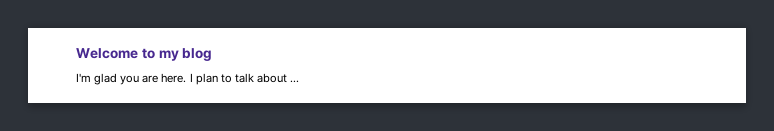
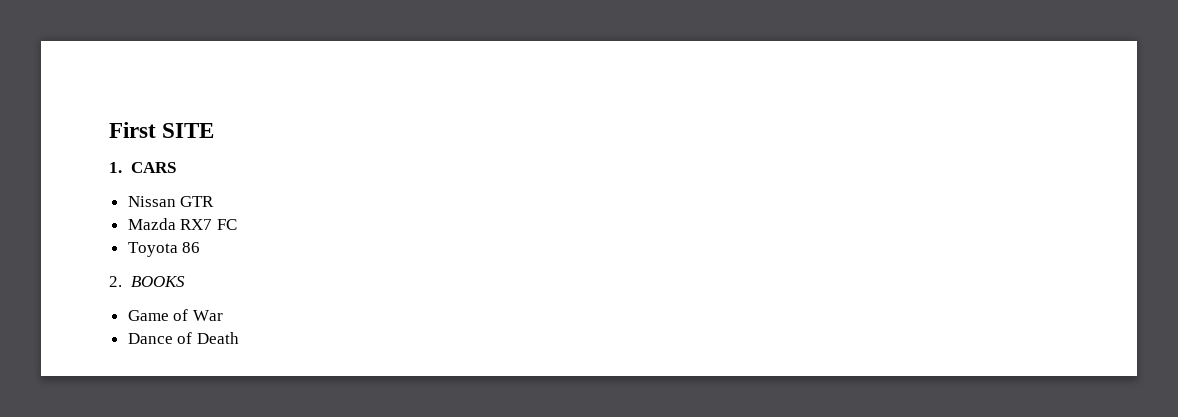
- Welcome to my blog
- I'm glad you are here. I plan to talk about ...
+ First SITE
+ 1. CARS
+ Nissan GTR
+ Mazda RX7 FC
+ Toyota 86
+ 2. BOOKS
+ Game of War
+ Dance of Death

